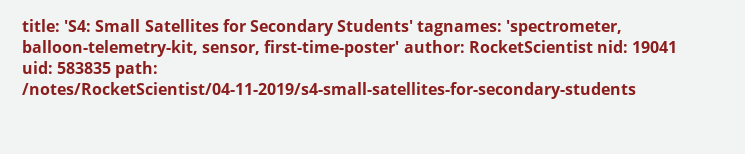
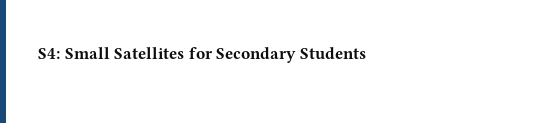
- title: 'S4: Small Satellites for Secondary Students' tagnames: 'spectrometer, balloon-telemetry-kit, sensor, first-time-poster' author: RocketScientist nid: 19041 uid: 583835 path: /notes/RocketScientist/04-11-2019/s4-small-satellites-for-secondary-students
+ S4: Small Satellites for Secondary Students

